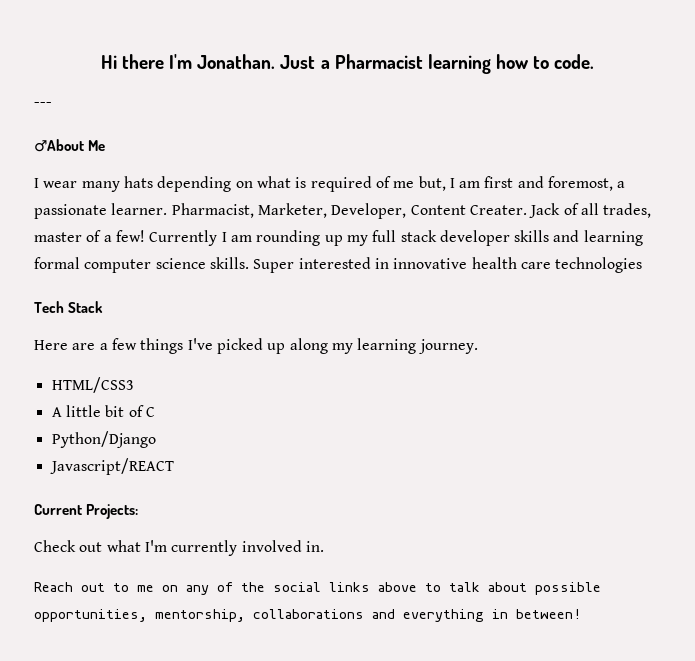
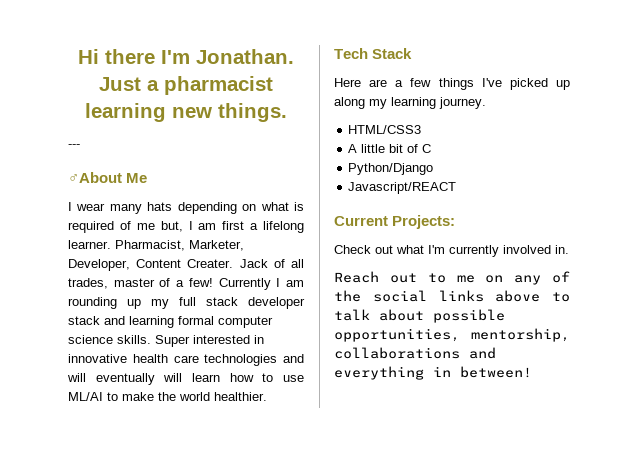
- Just a Pharmacist learning how to code.
+ Just a pharmacist learning new things.
- I wear many hats depending on what is required of me but, I am first and foremost, a passionate learner.
+ I wear many hats depending on what is required of me but, I am first a lifelong learner.
- Currently I am rounding up my full stack developer skills and learning formal computer science skills.
+ Currently I am rounding up my full stack developer stack and learning formal computer science skills.
- Super interested in innovative health care technologies
+ Super interested in innovative health care technologies and will eventually will learn how to use ML/AI to make the world healthier.

